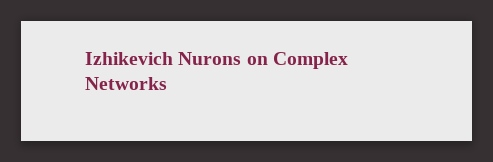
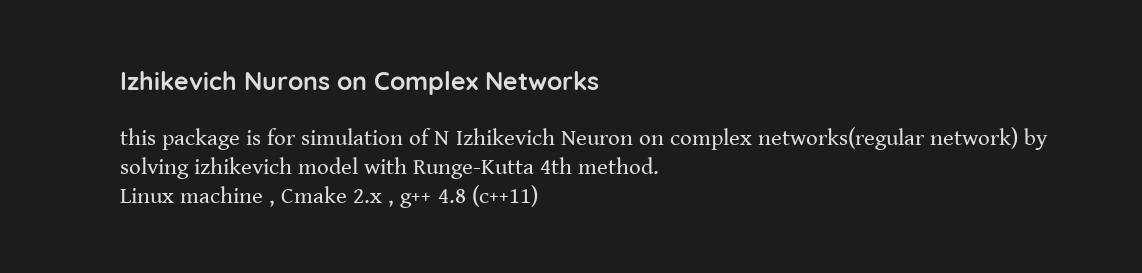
+ this package is for simulation of N Izhikevich Neuron on complex networks(regular network) by solving izhikevich model with Runge-Kutta 4th method.
+ Linux machine , Cmake 2.x , g++ 4.8 (c++11)

